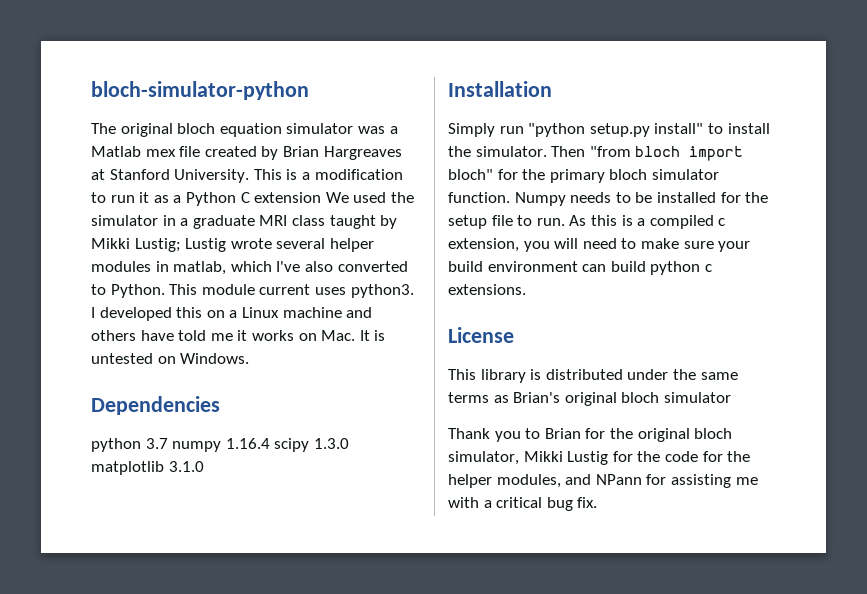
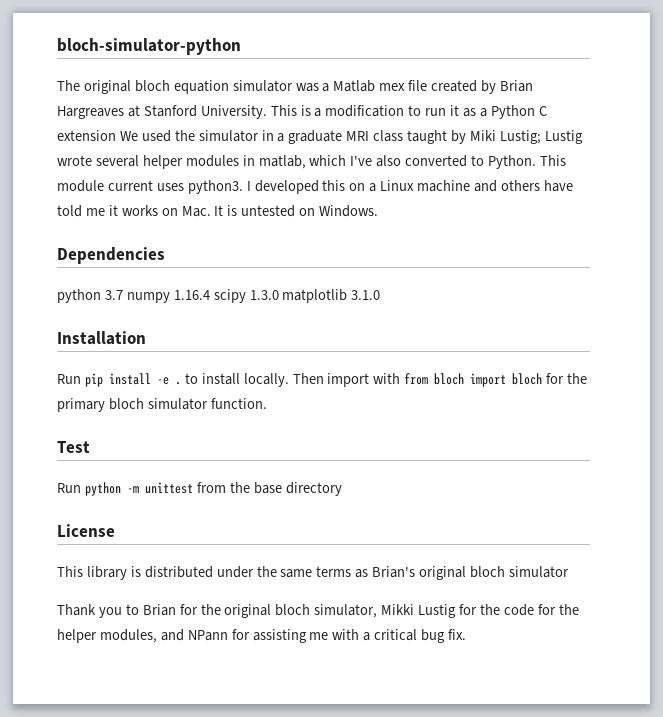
- This is a modification to run it as a Python C extension We used the simulator in a graduate MRI class taught by Mikki Lustig; Lustig wrote several helper modules in matlab, which I've also converted to Python.
+ This is a modification to run it as a Python C extension We used the simulator in a graduate MRI class taught by Miki Lustig; Lustig wrote several helper modules in matlab, which I've also converted to Python.
- Simply run "python setup.py install" to install the simulator. Then "from bloch import bloch" for the primary bloch simulator function. Numpy needs to be installed for the setup file to run. As this is a compiled c extension, you will need to make sure your build environment can build python c extensions.
+ Run pip install -e . to install locally. Then import with from bloch import bloch for the primary bloch simulator function.
+ Test
+ Run python -m unittest from the base directory

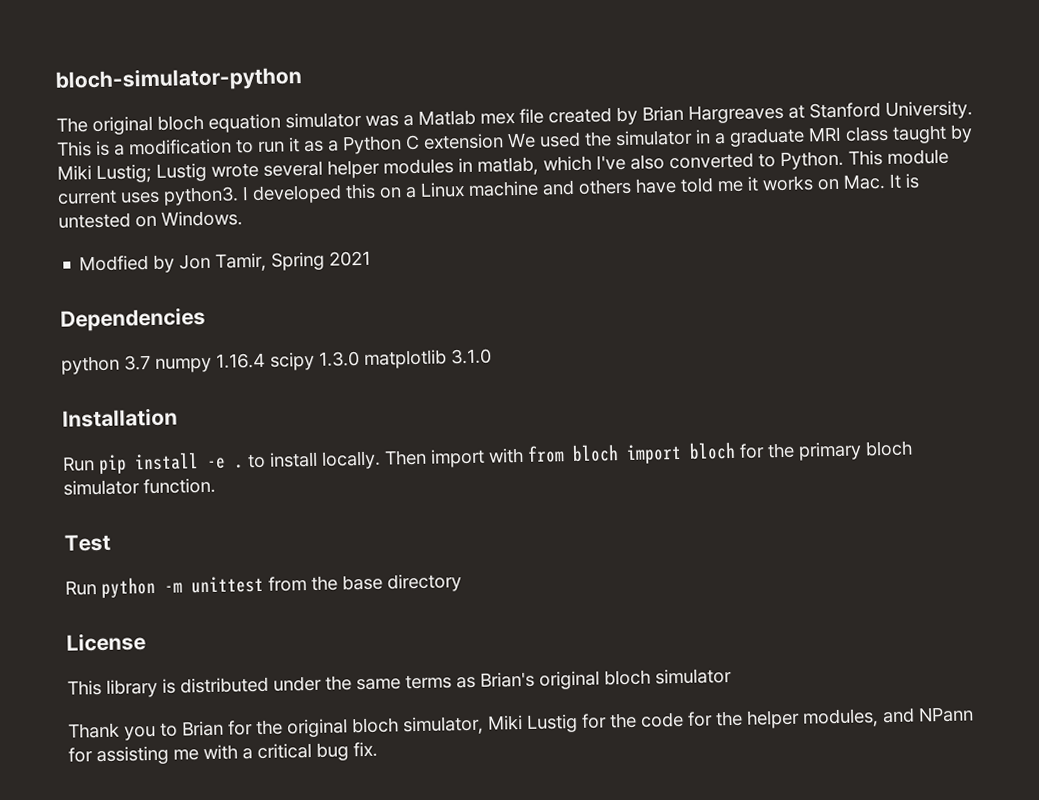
+ Modfied by Jon Tamir, Spring 2021
- Thank you to Brian for the original bloch simulator, Mikki Lustig for the code for the helper modules, and NPann for assisting me with a critical bug fix.
+ Thank you to Brian for the original bloch simulator, Miki Lustig for the code for the helper modules, and NPann for assisting me with a critical bug fix.

